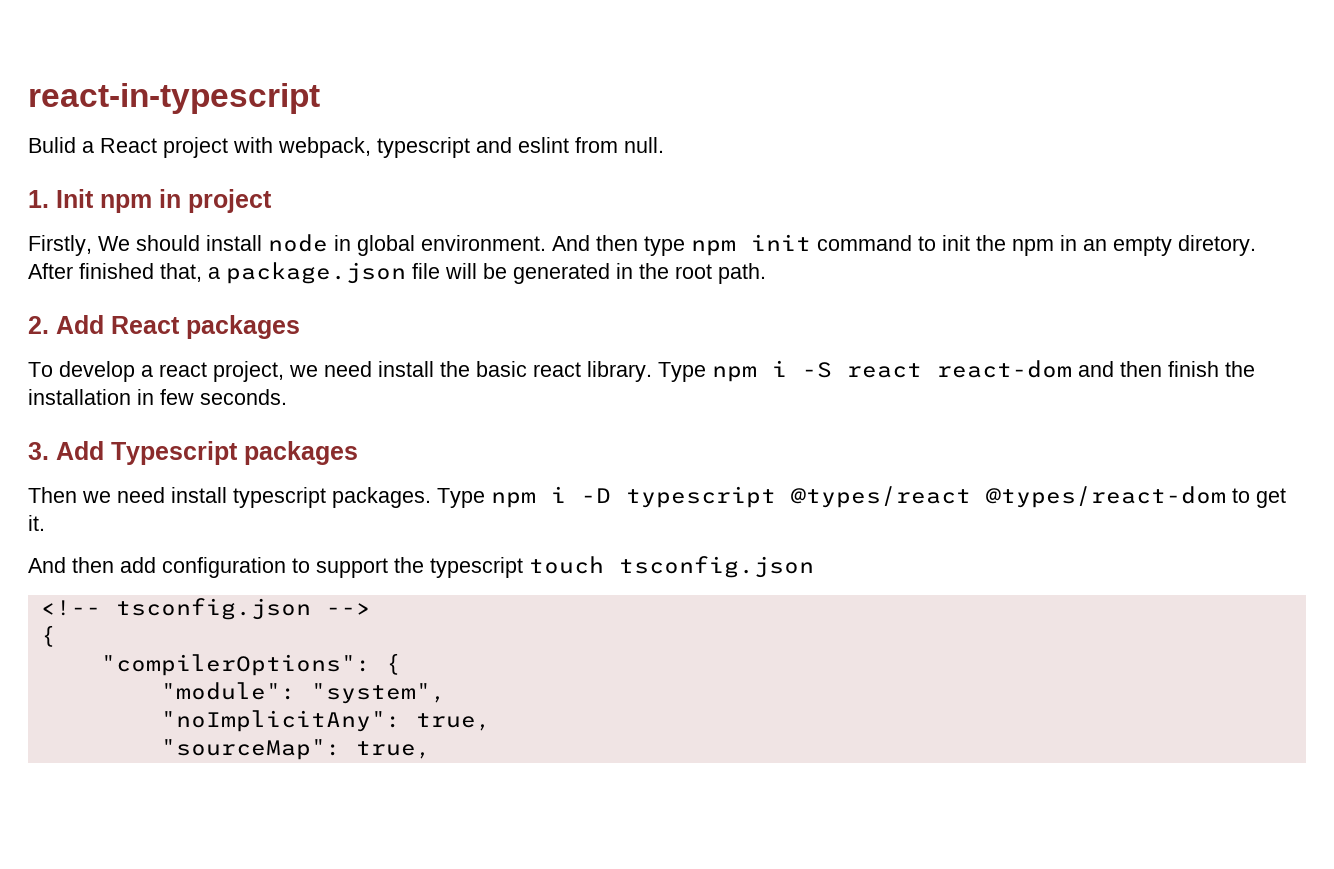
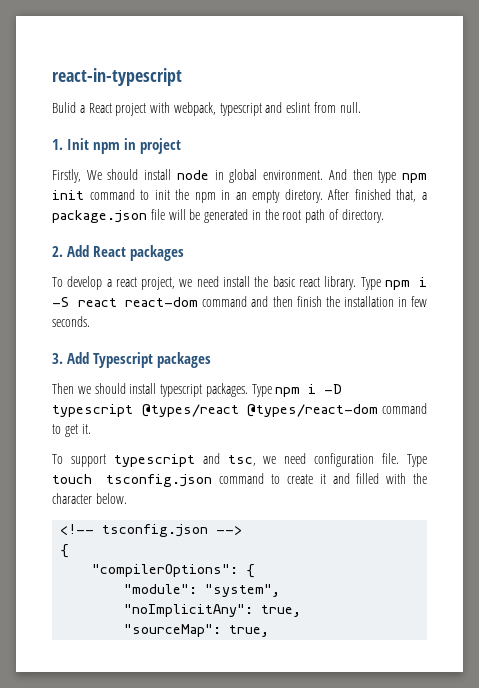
- After finished that, a package.json file will be generated in the root path.
+ After finished that, a package.json file will be generated in the root path of directory.
- Type npm i -S react react-dom and then finish the installation in few seconds.
+ Type npm i -S react react-dom command and then finish the installation in few seconds.
- Then we need install typescript packages.
+ Then we should install typescript packages.
- Type npm i -D typescript @types/react @types/react-dom to get it.
+ Type npm i -D typescript @types/react @types/react-dom command to get it.
- And then add configuration to support the typescript touch tsconfig.json
+ To support typescript and tsc, we need configuration file. Type touch tsconfig.json command to create it and filled with the character below.

